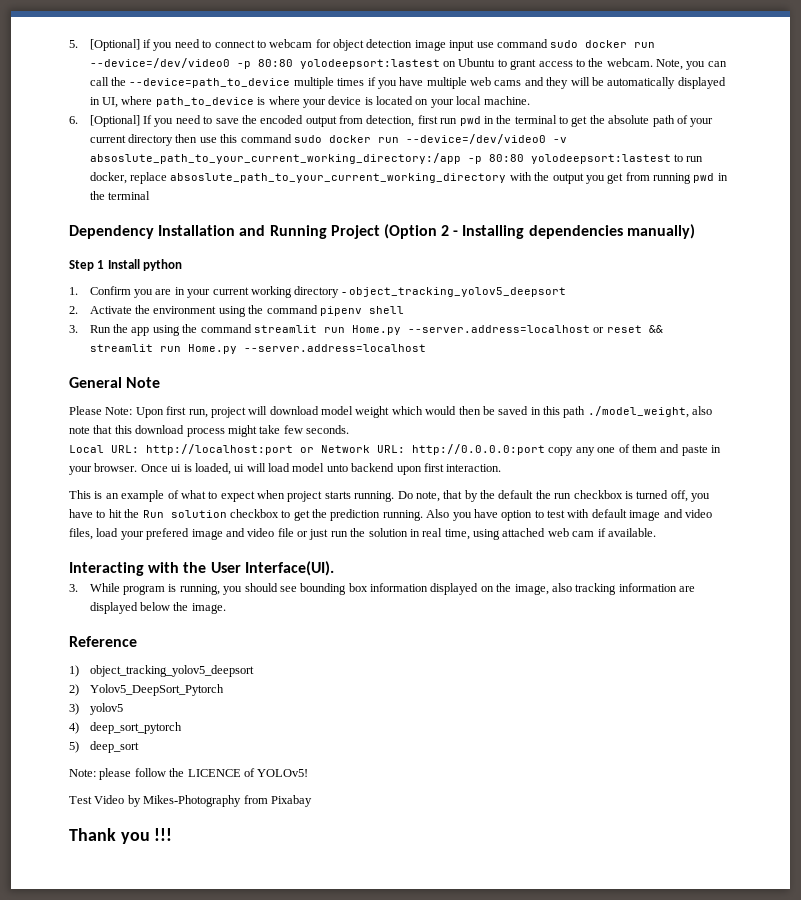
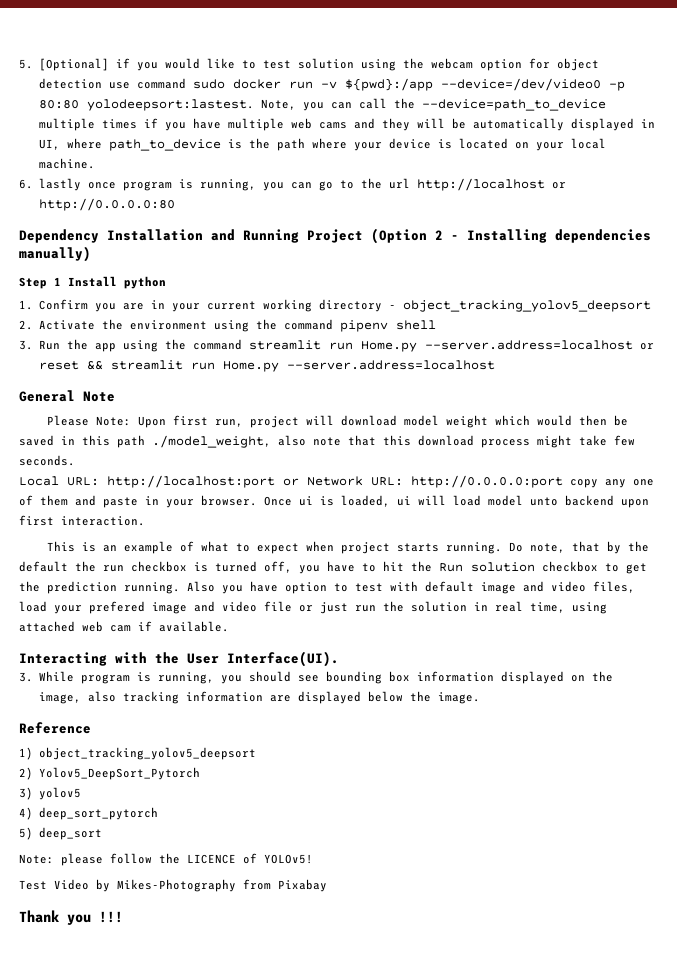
- 5. [Optional] if you need to connect to webcam for object detection image input use command sudo docker run --device=/dev/video0 -p 80:80 yolodeepsort:lastest on Ubuntu to grant access to the webcam.
+ 5. [Optional] if you would like to test solution using the webcam option for object detection use command sudo docker run -v ${pwd}:/app --device=/dev/video0 -p 80:80 yolodeepsort:lastest.
- Note, you can call the --device=path_to_device multiple times if you have multiple web cams and they will be automatically displayed in UI, where path_to_device is where your device is located on your local machine.
+ Note, you can call the --device=path_to_device multiple times if you have multiple web cams and they will be automatically displayed in UI, where path_to_device is the path where your device is located on your local machine.
- 6. [Optional] If you need to save the encoded output from detection, first run pwd in the terminal to get the absolute path of your current directory then use this command sudo docker run --device=/dev/video0 -v absoslute_path_to_your_current_working_directory:/app -p 80:80 yolodeepsort:lastest to run docker, replace absoslute_path_to_your_current_working_directory with the output you get from running pwd in the terminal
+ 6. lastly once program is running, you can go to the url http://localhost or http://0.0.0.0:80

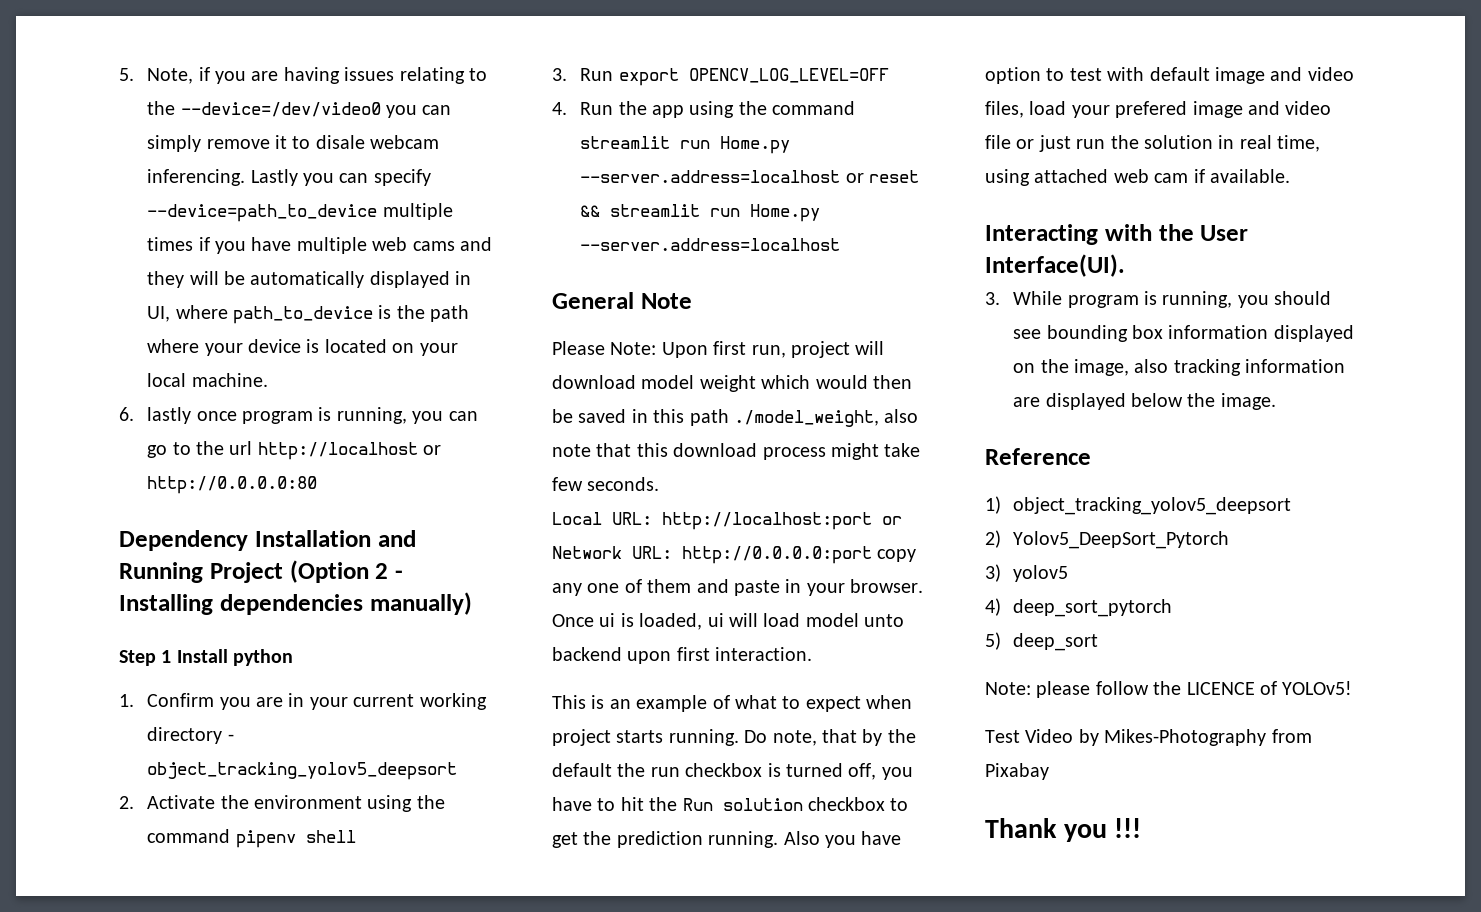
- 5. [Optional] if you would like to test solution using the webcam option for object detection use command sudo docker run -v ${pwd}:/app --device=/dev/video0 -p 80:80 yolodeepsort:lastest. Note, you can call the --device=path_to_device multiple times if you have multiple web cams and they will be automatically displayed in UI, where path_to_device is the path where your device is located on your local machine.
+ 5. Note, if you are having issues relating to the --device=/dev/video0 you can simply remove it to disale webcam inferencing. Lastly you can specify --device=path_to_device multiple times if you have multiple web cams and they will be automatically displayed in UI, where path_to_device is the path where your device is located on your local machine.
- 3. Run the app using the command streamlit run Home.py --server.address=localhost or reset && streamlit run Home.py --server.address=localhost
+ 3. Run export OPENCV_LOG_LEVEL=OFF
+ 4. Run the app using the command streamlit run Home.py --server.address=localhost or reset && streamlit run Home.py --server.address=localhost

